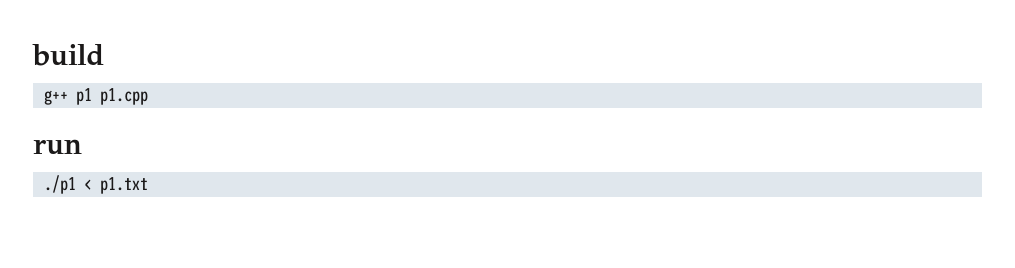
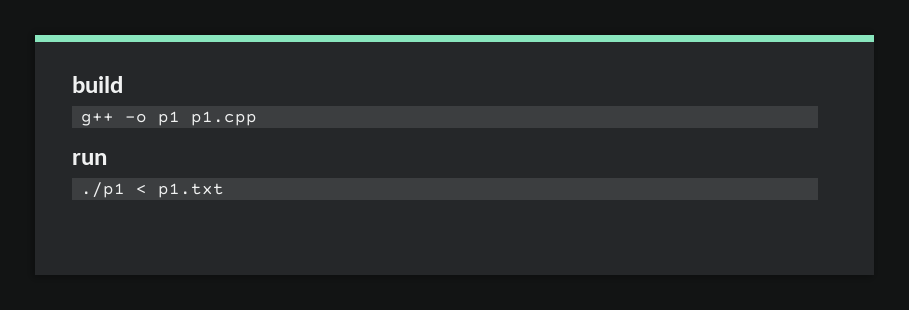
- g++ p1 p1.cpp
+ g++ -o p1 p1.cpp

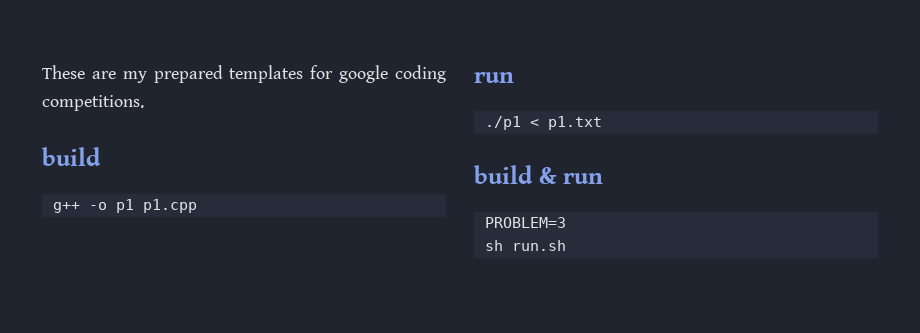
+ These are my prepared templates for google coding competitions.
+ build & run
+ PROBLEM=3
+ sh run.sh

